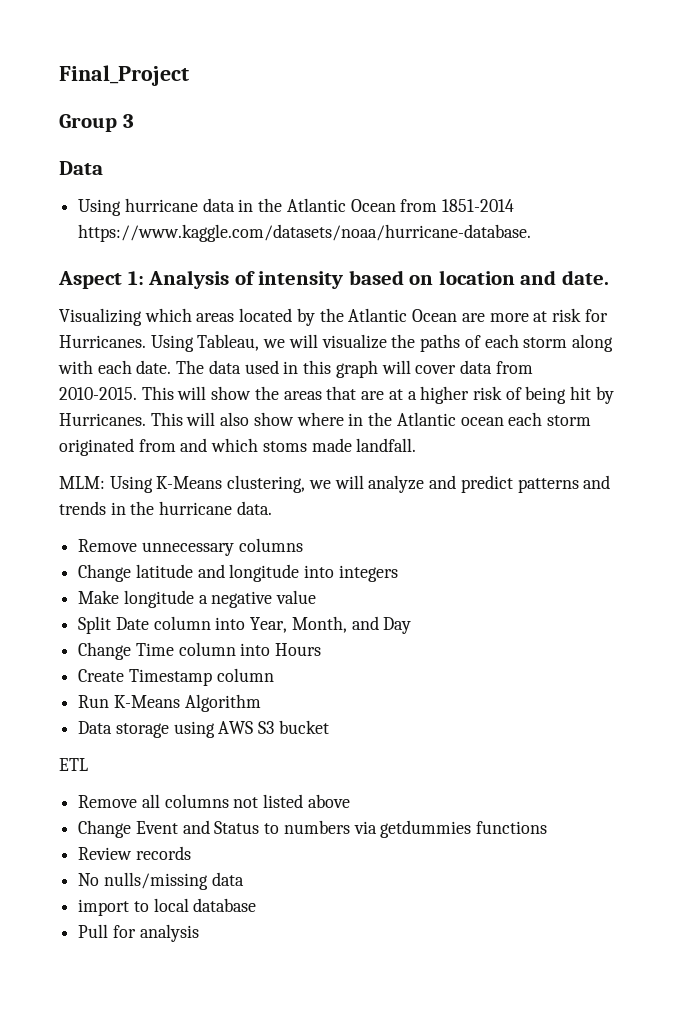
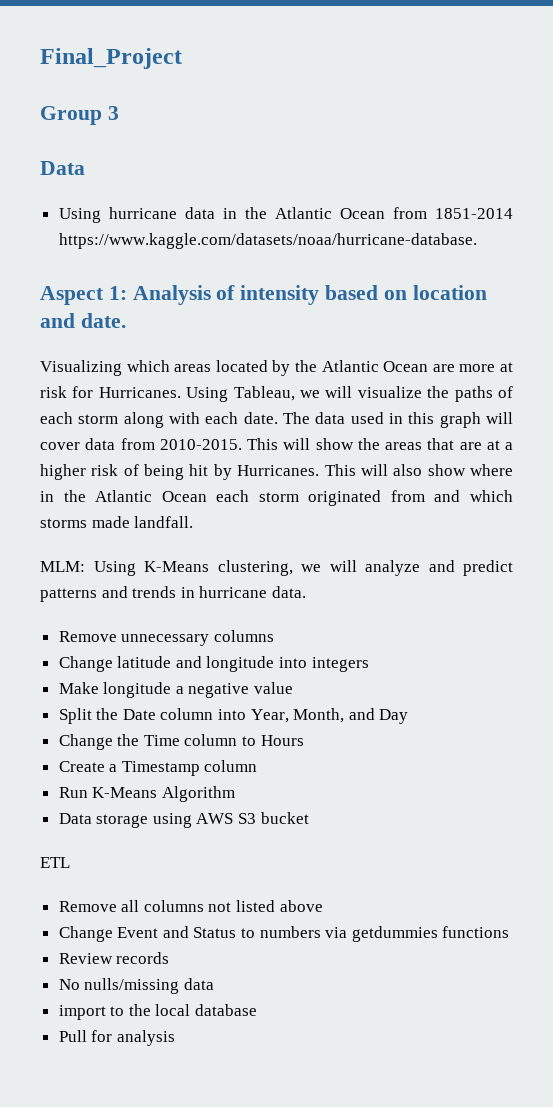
- This will also show where in the Atlantic ocean each storm originated from and which stoms made landfall.
+ This will also show where in the Atlantic Ocean each storm originated from and which storms made landfall.
- MLM: Using K-Means clustering, we will analyze and predict patterns and trends in the hurricane data.
+ MLM: Using K-Means clustering, we will analyze and predict patterns and trends in hurricane data.
- Split Date column into Year, Month, and Day
+ Split the Date column into Year, Month, and Day
- Change Time column into Hours
+ Change the Time column to Hours
- Create Timestamp column
+ Create a Timestamp column
- import to local database
+ import to the local database

